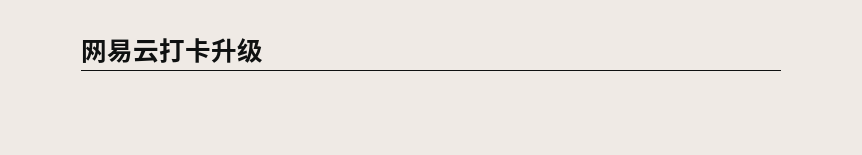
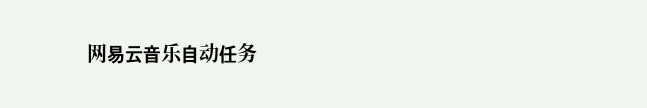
- 网易云打卡升级
+ 网易云音乐自动任务

